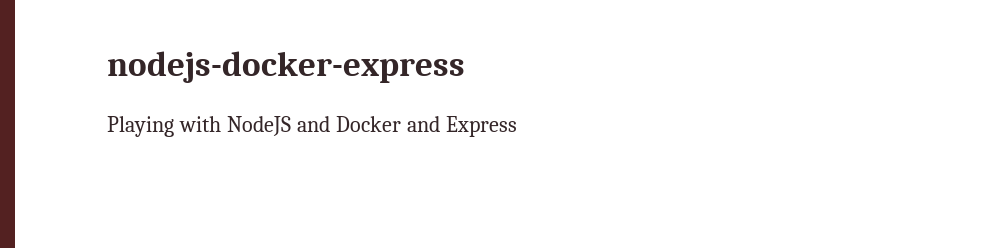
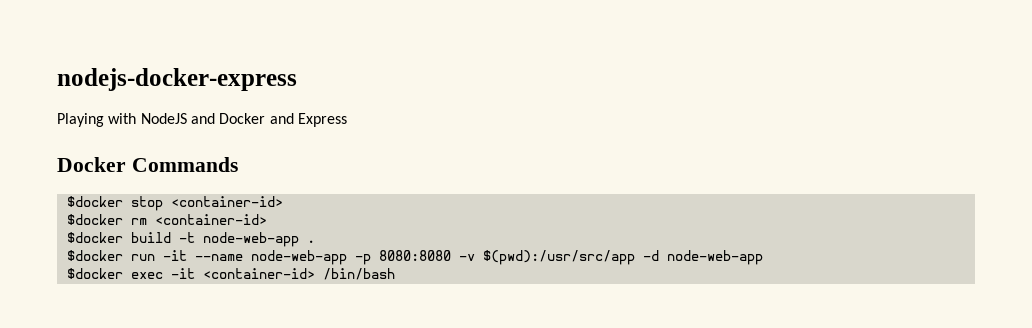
+ Docker Commands
+ $docker stop <container-id>
+ $docker rm <container-id>
+ $docker build -t node-web-app .
+ $docker run -it --name node-web-app -p 8080:8080 -v $(pwd):/usr/src/app -d node-web-app
+ $docker exec -it <container-id> /bin/bash

